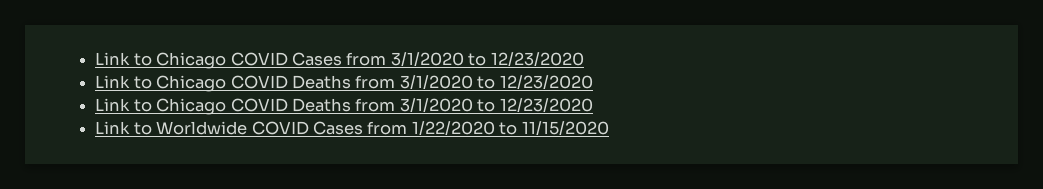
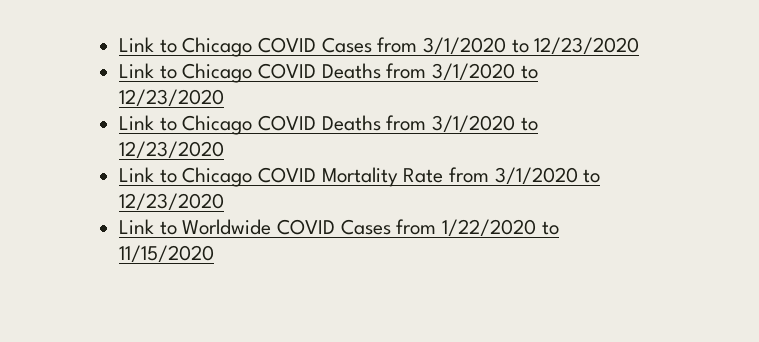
+ Link to Chicago COVID Mortality Rate from 3/1/2020 to 12/23/2020

